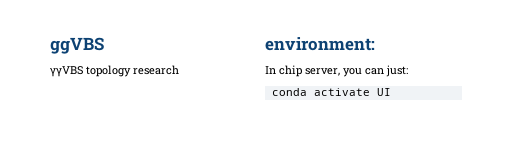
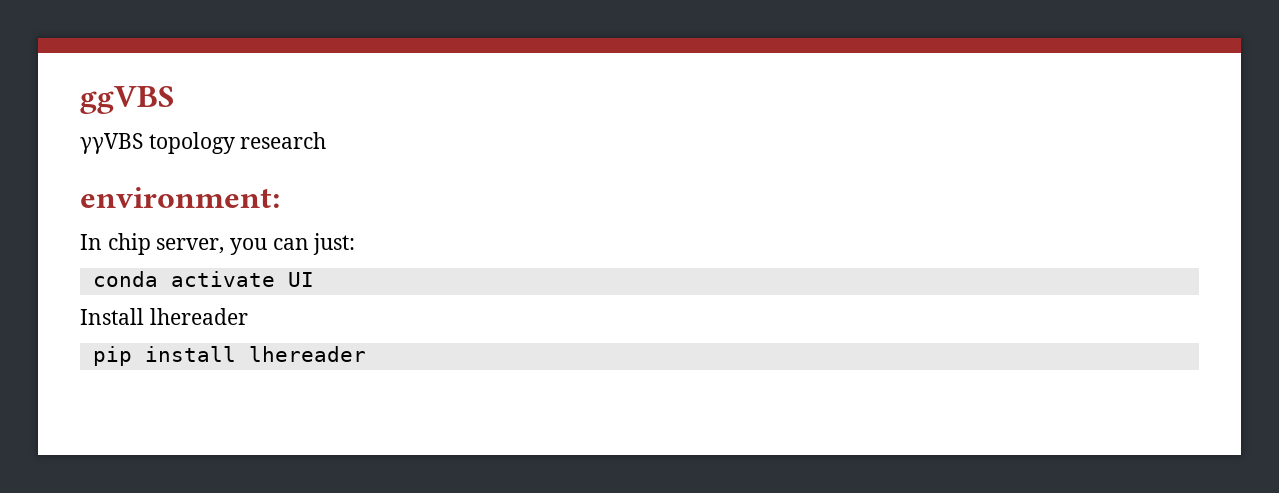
+ Install lhereader
+ pip install lhereader

